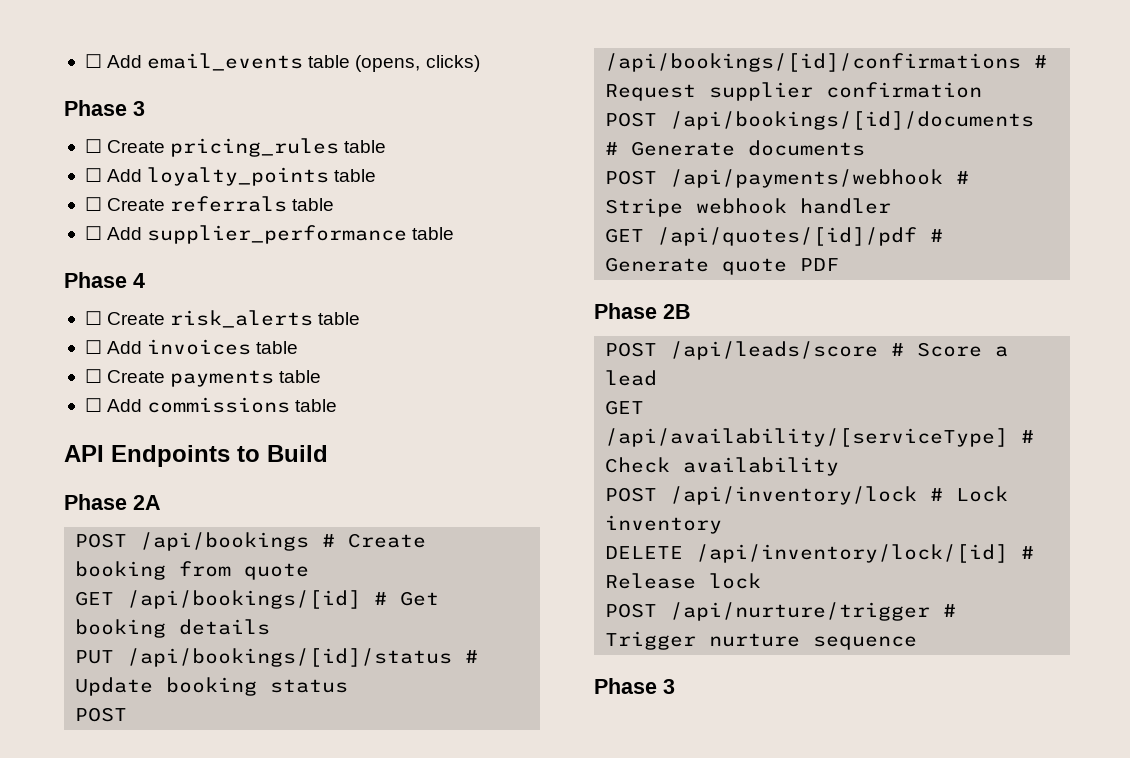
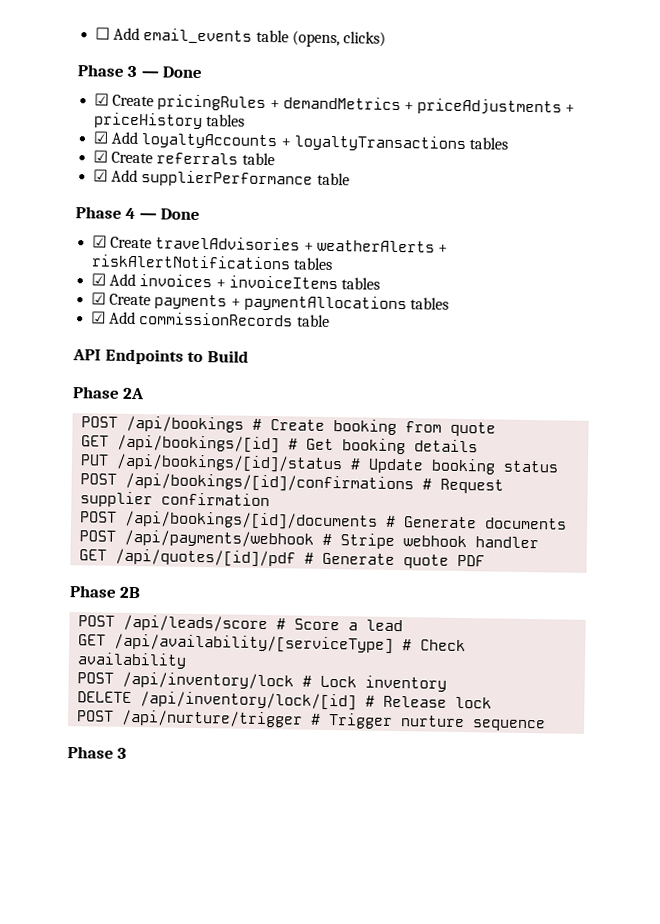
  ☐ Add email_events table (opens, clicks)
- Phase 3
- ☐ Create pricing_rules table
- ☐ Add loyalty_points table
- ☐ Create referrals table
+ Phase 3 — Done
+ ☑ Create pricingRules + demandMetrics + priceAdjustments + priceHistory tables
+ ☑ Add loyaltyAccounts + loyaltyTransactions tables
+ ☑ Create referrals table
- ☐ Add supplier_performance table
+ ☑ Add supplierPerformance table
- Phase 4
- ☐ Create risk_alerts table
- ☐ Add invoices table
- ☐ Create payments table
- ☐ Add commissions table
+ Phase 4 — Done
+ ☑ Create travelAdvisories + weatherAlerts + riskAlertNotifications tables
+ ☑ Add invoices + invoiceItems tables
+ ☑ Create payments + paymentAllocations tables
+ ☑ Add commissionRecords table

